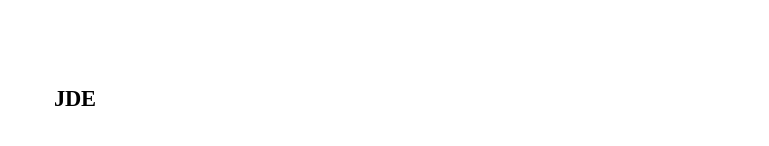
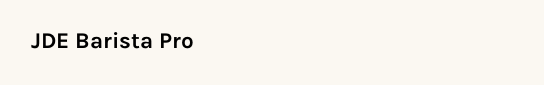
- JDE
+ JDE Barista Pro

